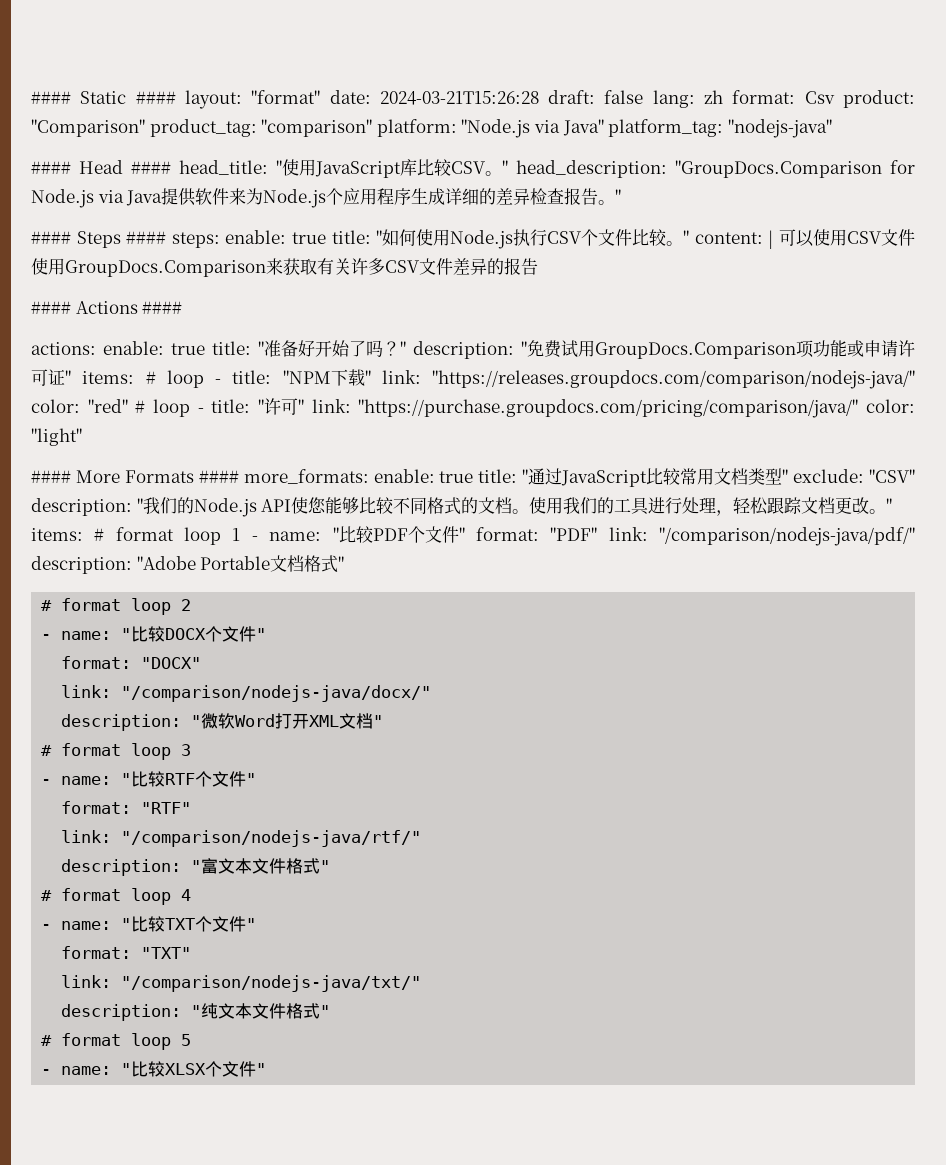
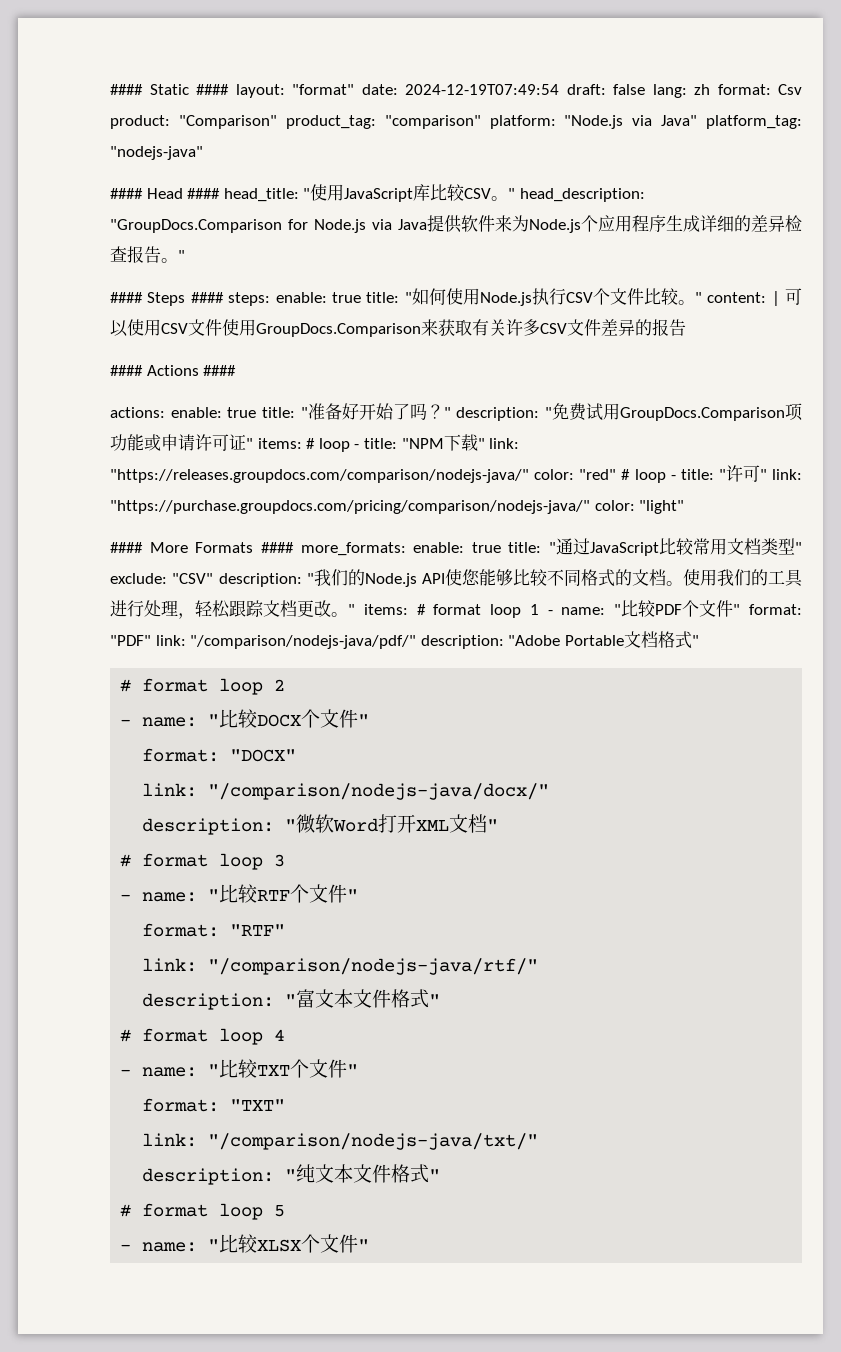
- #### Static #### layout: "format" date: 2024-03-21T15:26:28 draft: false lang: zh format: Csv product: "Comparison" product_tag: "comparison" platform: "Node.js via Java" platform_tag: "nodejs-java"
+ #### Static #### layout: "format" date: 2024-12-19T07:49:54 draft: false lang: zh format: Csv product: "Comparison" product_tag: "comparison" platform: "Node.js via Java" platform_tag: "nodejs-java"
- " description: "免费试用GroupDocs.Comparison项功能或申请许可证" items: # loop - title: "NPM下载" link: "https://releases.groupdocs.com/comparison/nodejs-java/" color: "red" # loop - title: "许可" link: "https://purchase.groupdocs.com/pricing/comparison/java/" color: "light"
+ " description: "免费试用GroupDocs.Comparison项功能或申请许可证" items: # loop - title: "NPM下载" link: "https://releases.groupdocs.com/comparison/nodejs-java/" color: "red" # loop - title: "许可" link: "https://purchase.groupdocs.com/pricing/comparison/nodejs-java/" color: "light"

